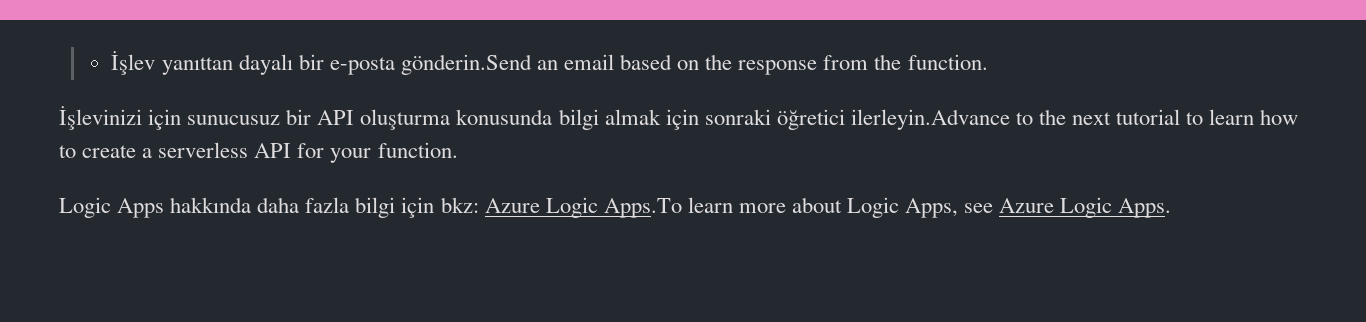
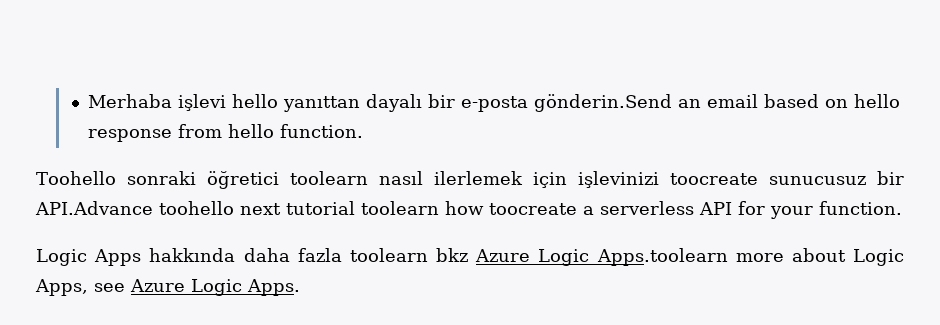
- İşlev yanıttan dayalı bir e-posta gönderin.Send an email based on the response from the function.
- İşlevinizi için sunucusuz bir API oluşturma konusunda bilgi almak için sonraki öğretici ilerleyin.Advance to the next tutorial to learn how to create a serverless API for your function.
+ Merhaba işlevi hello yanıttan dayalı bir e-posta gönderin.Send an email based on hello response from hello function.
+ Toohello sonraki öğretici toolearn nasıl ilerlemek için işlevinizi toocreate sunucusuz bir API.Advance toohello next tutorial toolearn how toocreate a serverless API for your function.
- Logic Apps hakkında daha fazla bilgi için bkz: Azure Logic Apps.To learn more about Logic Apps, see Azure Logic Apps.
+ Logic Apps hakkında daha fazla toolearn bkz Azure Logic Apps.toolearn more about Logic Apps, see Azure Logic Apps.

